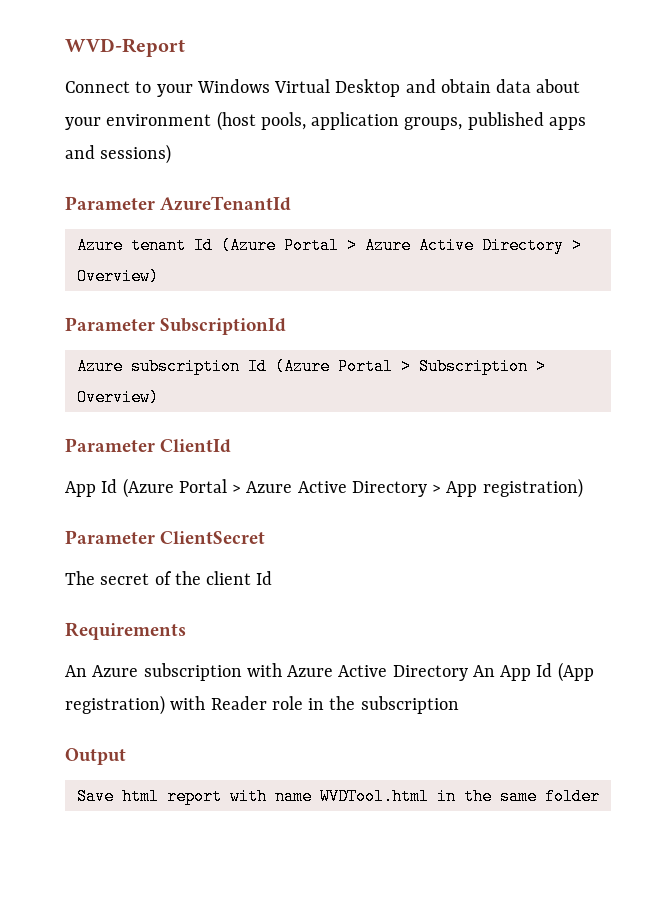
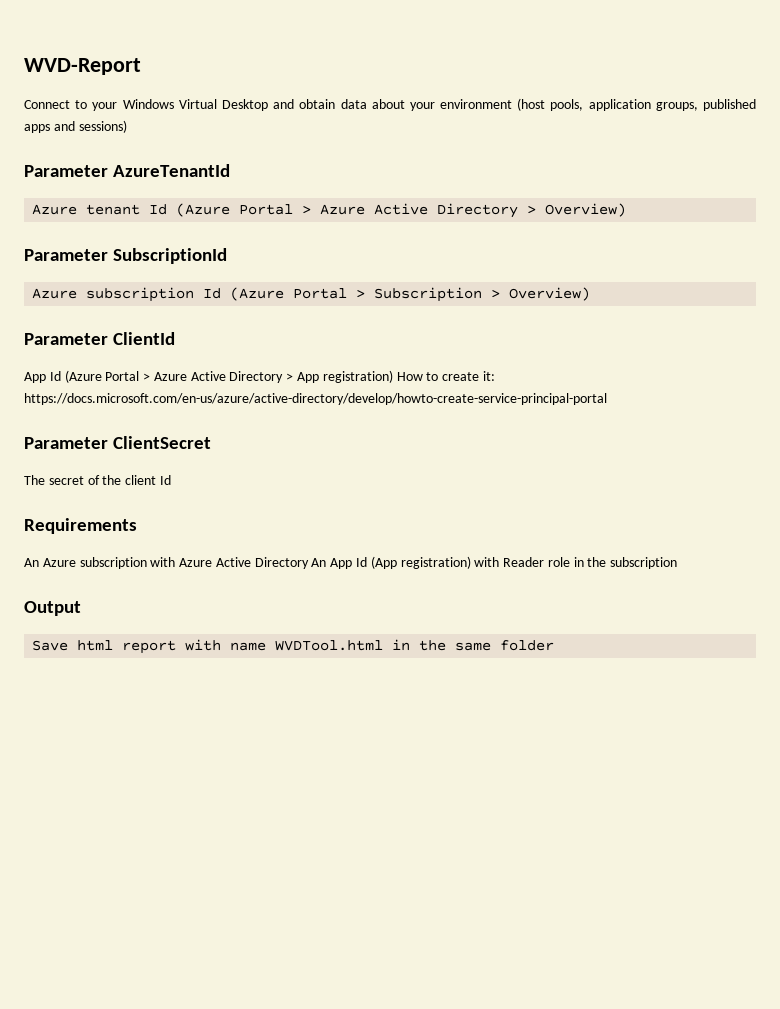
- App Id (Azure Portal > Azure Active Directory > App registration)
+ App Id (Azure Portal > Azure Active Directory > App registration) How to create it: https://docs.microsoft.com/en-us/azure/active-directory/develop/howto-create-service-principal-portal

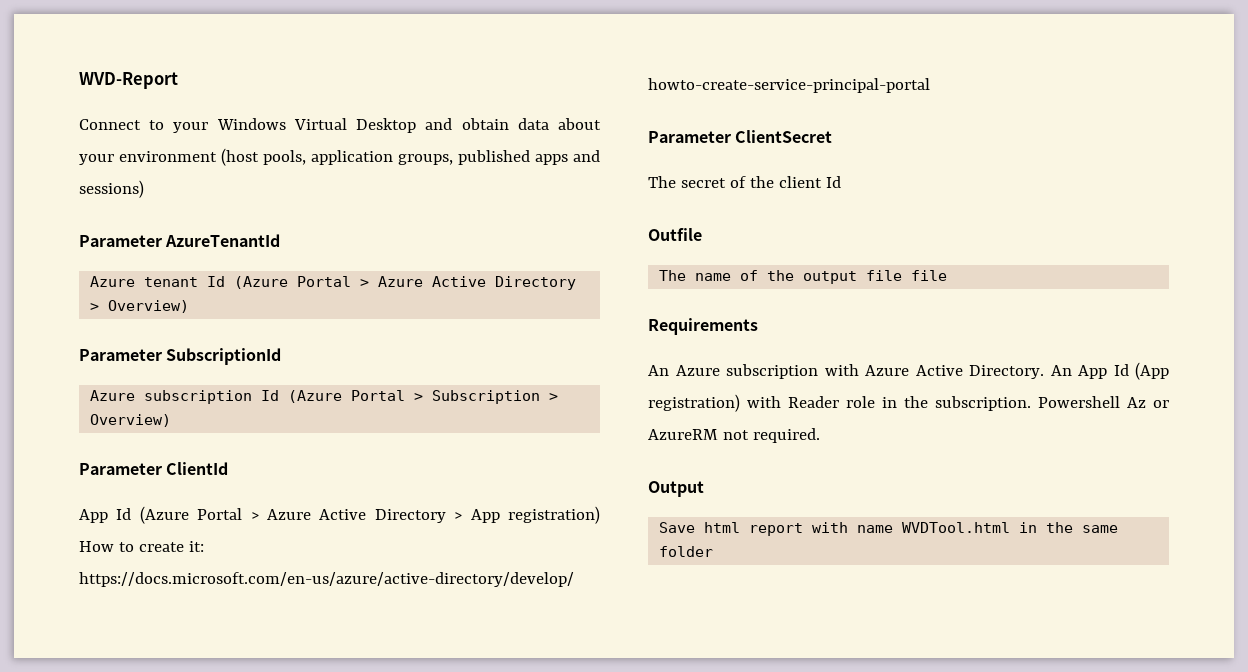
+ Outfile
+ The name of the output file file
- An Azure subscription with Azure Active Directory An App Id (App registration) with Reader role in the subscription
+ An Azure subscription with Azure Active Directory. An App Id (App registration) with Reader role in the subscription. Powershell Az or AzureRM not required.

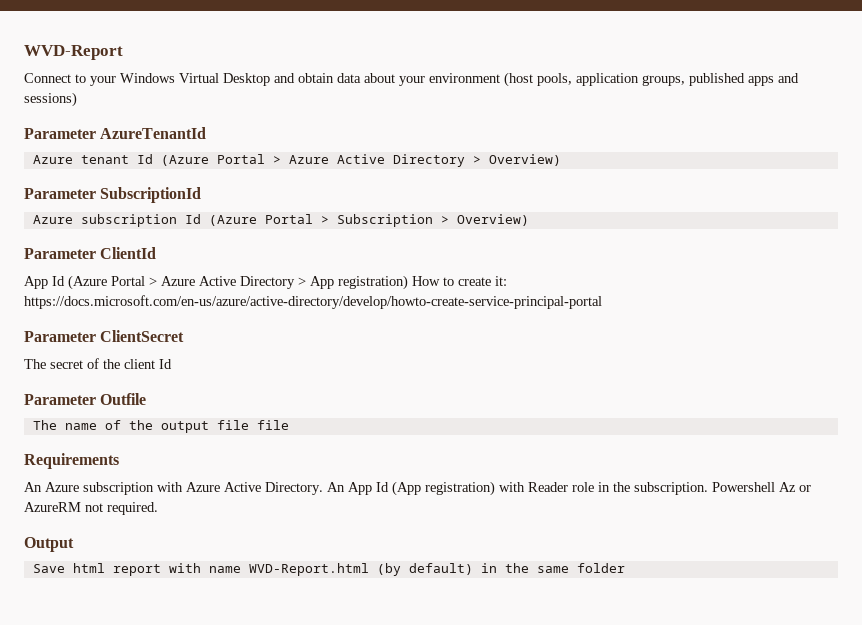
- Outfile
+ Parameter Outfile
- Save html report with name WVDTool.html in the same folder
+ Save html report with name WVD-Report.html (by default) in the same folder

